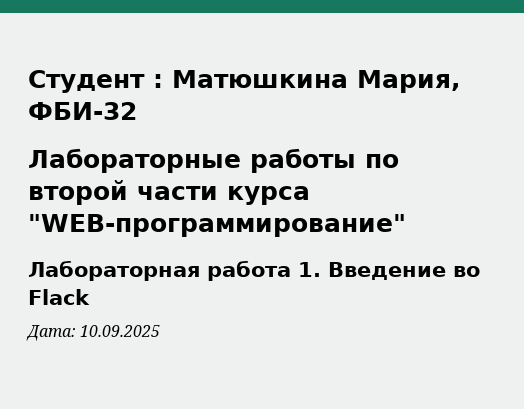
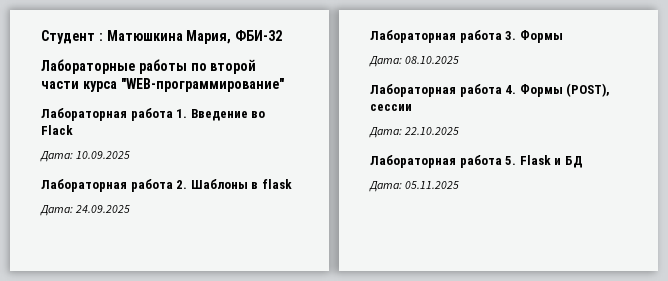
+ Лабораторная работа 2. Шаблоны в flask
+ Дата: 24.09.2025
+ Лабораторная работа 3. Формы
+ Дата: 08.10.2025
+ Лабораторная работа 4. Формы (POST), сессии
+ Дата: 22.10.2025
+ Лабораторная работа 5. Flask и БД
+ Дата: 05.11.2025

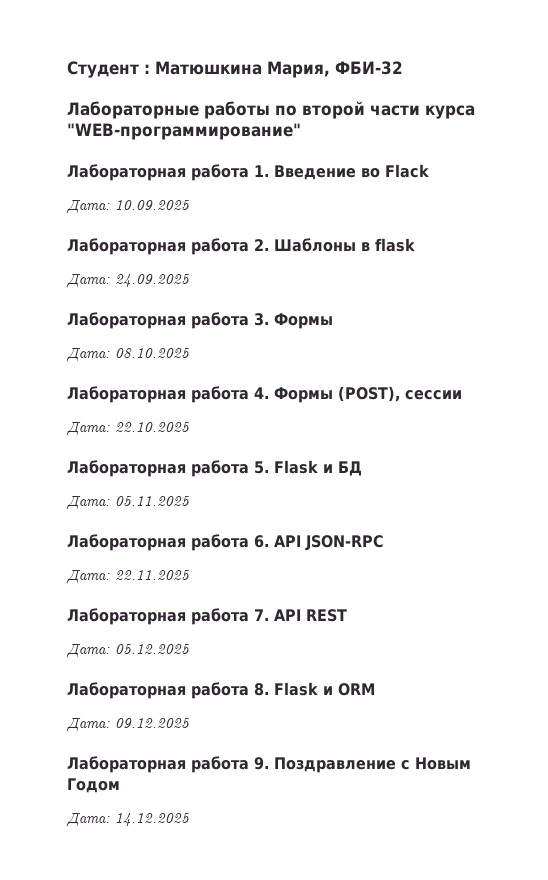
+ Лабораторная работа 6. API JSON-RPC
+ Дата: 22.11.2025
+ Лабораторная работа 7. API REST
+ Дата: 05.12.2025
+ Лабораторная работа 8. Flask и ORM
+ Дата: 09.12.2025
+ Лабораторная работа 9. Поздравление с Новым Годом
+ Дата: 14.12.2025

